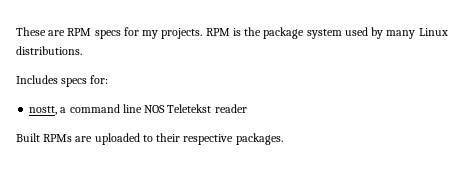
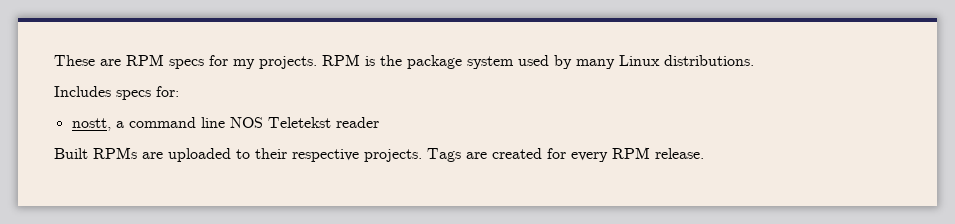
- Built RPMs are uploaded to their respective packages.
+ Built RPMs are uploaded to their respective projects. Tags are created for every RPM release.

